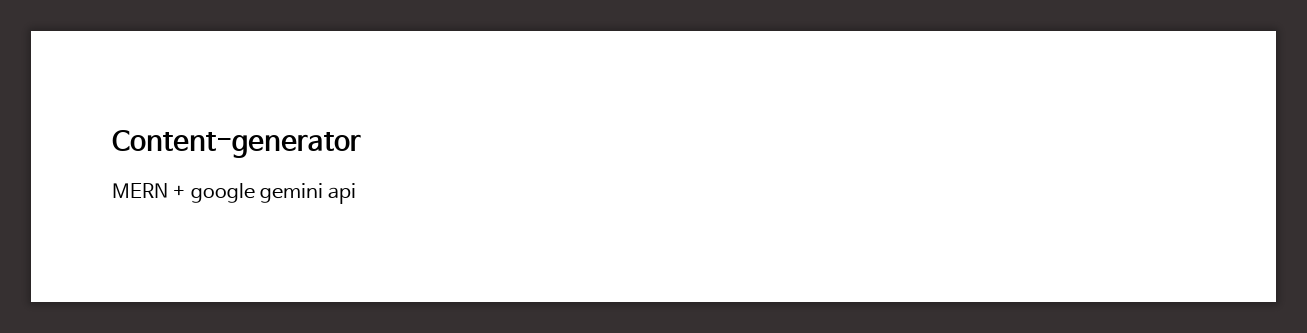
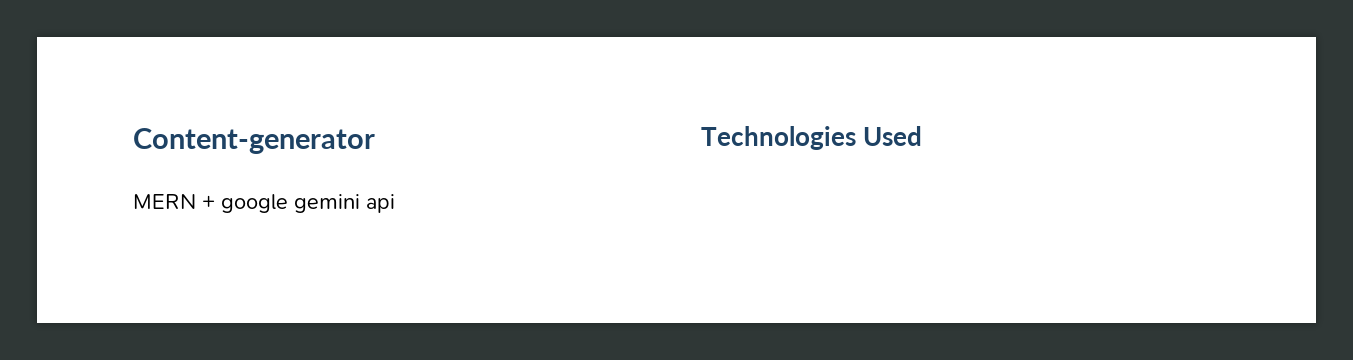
+ Technologies Used

